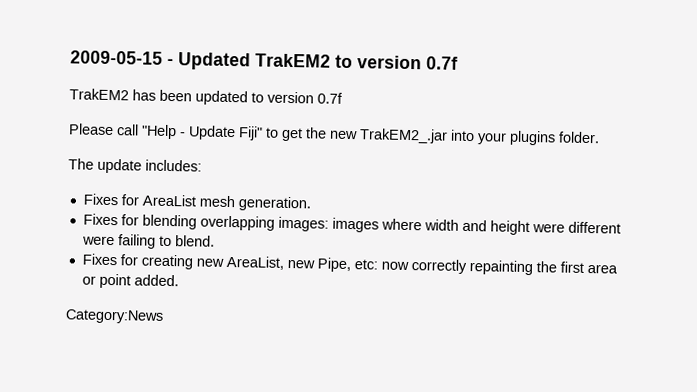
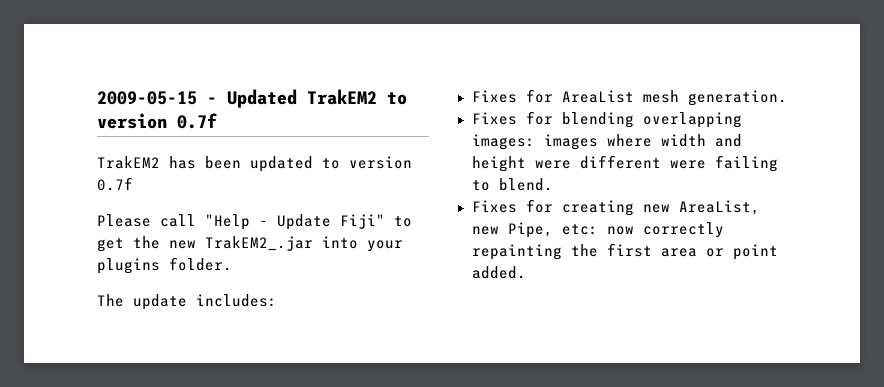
- Category:News

